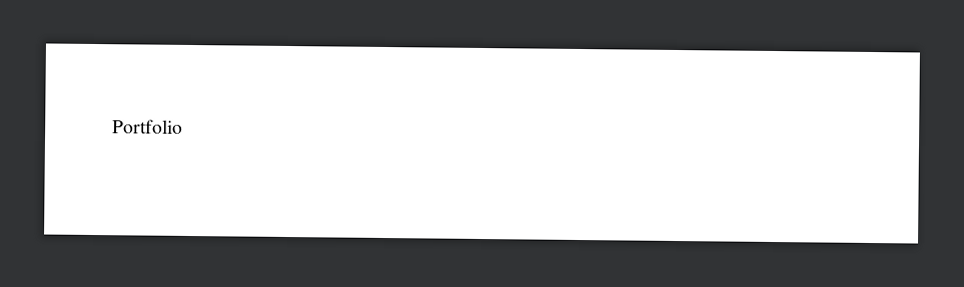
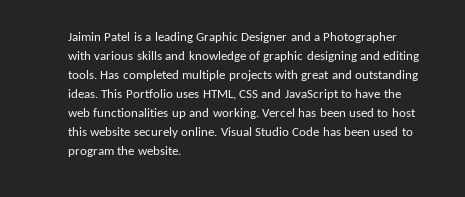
- Portfolio
+ Jaimin Patel is a leading Graphic Designer and a Photographer with various skills and knowledge of graphic designing and editing tools. Has completed multiple projects with great and outstanding ideas. This Portfolio uses HTML, CSS and JavaScript to have the web functionalities up and working. Vercel has been used to host this website securely online. Visual Studio Code has been used to program the website.

